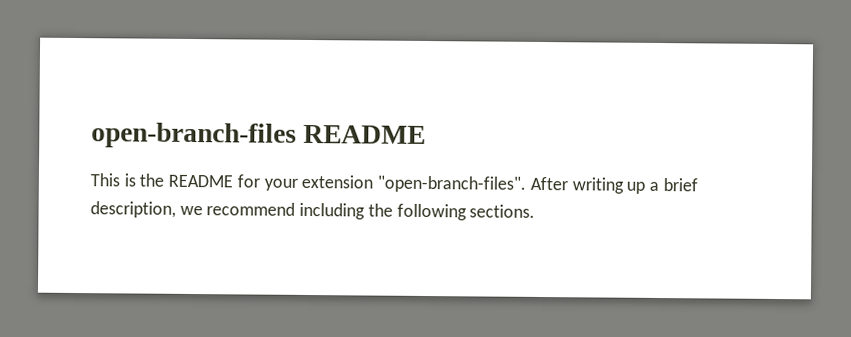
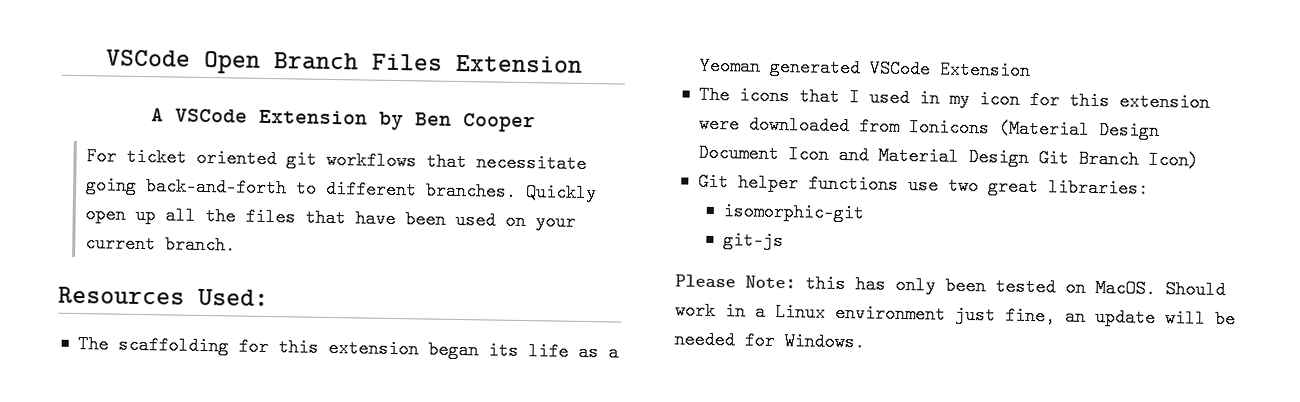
- open-branch-files README
- This is the README for your extension "open-branch-files". After writing up a brief description, we recommend including the following sections.
+ VSCode Open Branch Files Extension
+ A VSCode Extension by Ben Cooper
+ For ticket oriented git workflows that necessitate going back-and-forth to different branches. Quickly open up all the files that have been used on your current branch.
+ Resources Used:
+ The scaffolding for this extension began its life as a Yeoman generated VSCode Extension
+ The icons that I used in my icon for this extension were downloaded from Ionicons (Material Design Document Icon and Material Design Git Branch Icon)
+ Git helper functions use two great libraries:
+ isomorphic-git
+ git-js
+ Please Note: this has only been tested on MacOS. Should work in a Linux environment just fine, an update will be needed for Windows.

